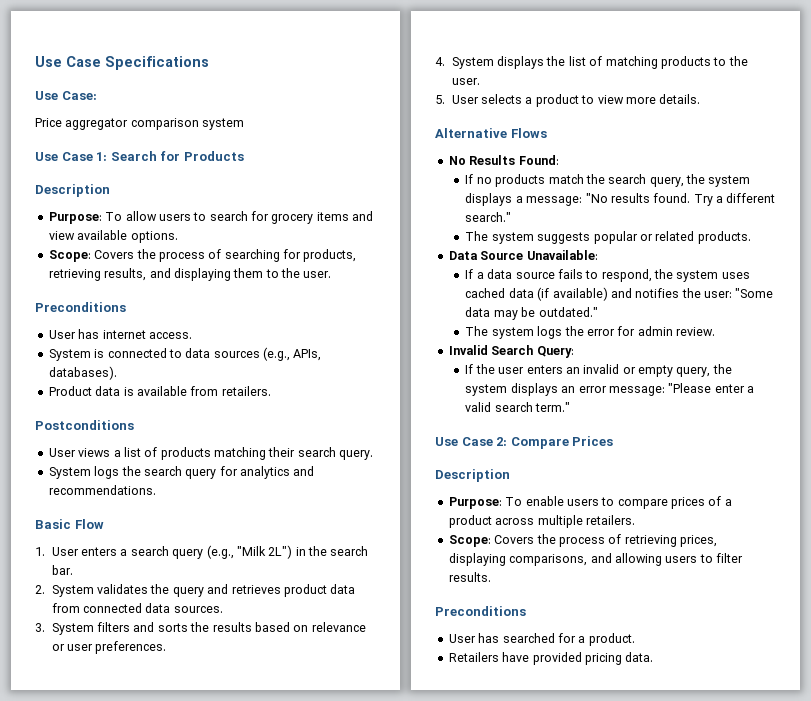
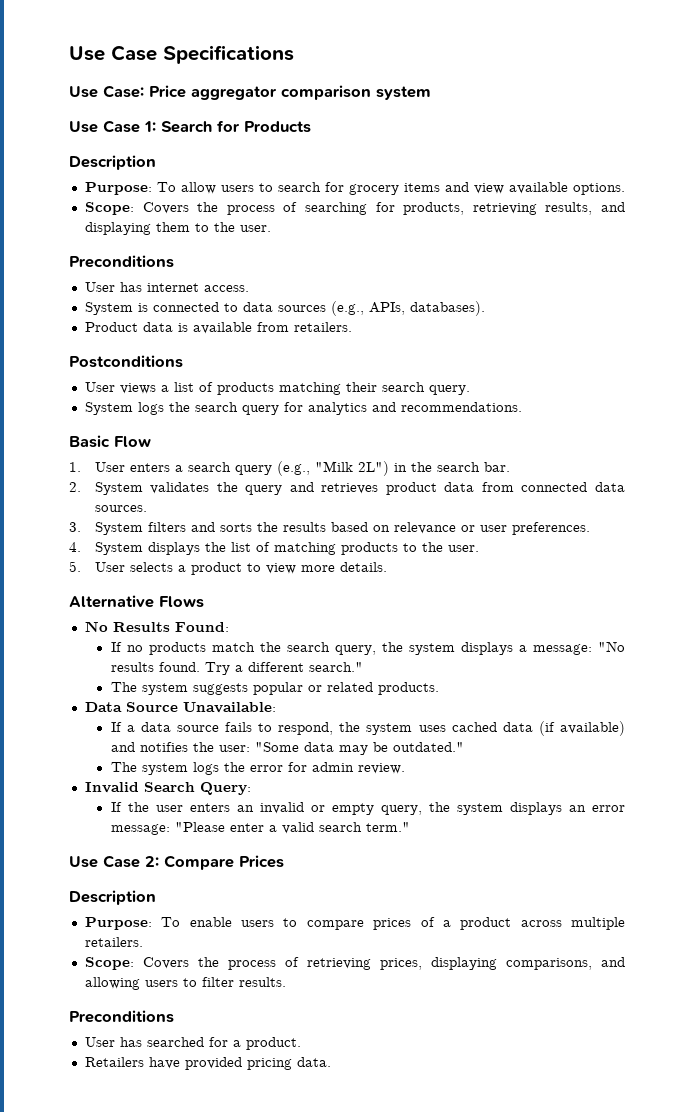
- Use Case:
- Price aggregator comparison system
+ Use Case: Price aggregator comparison system

